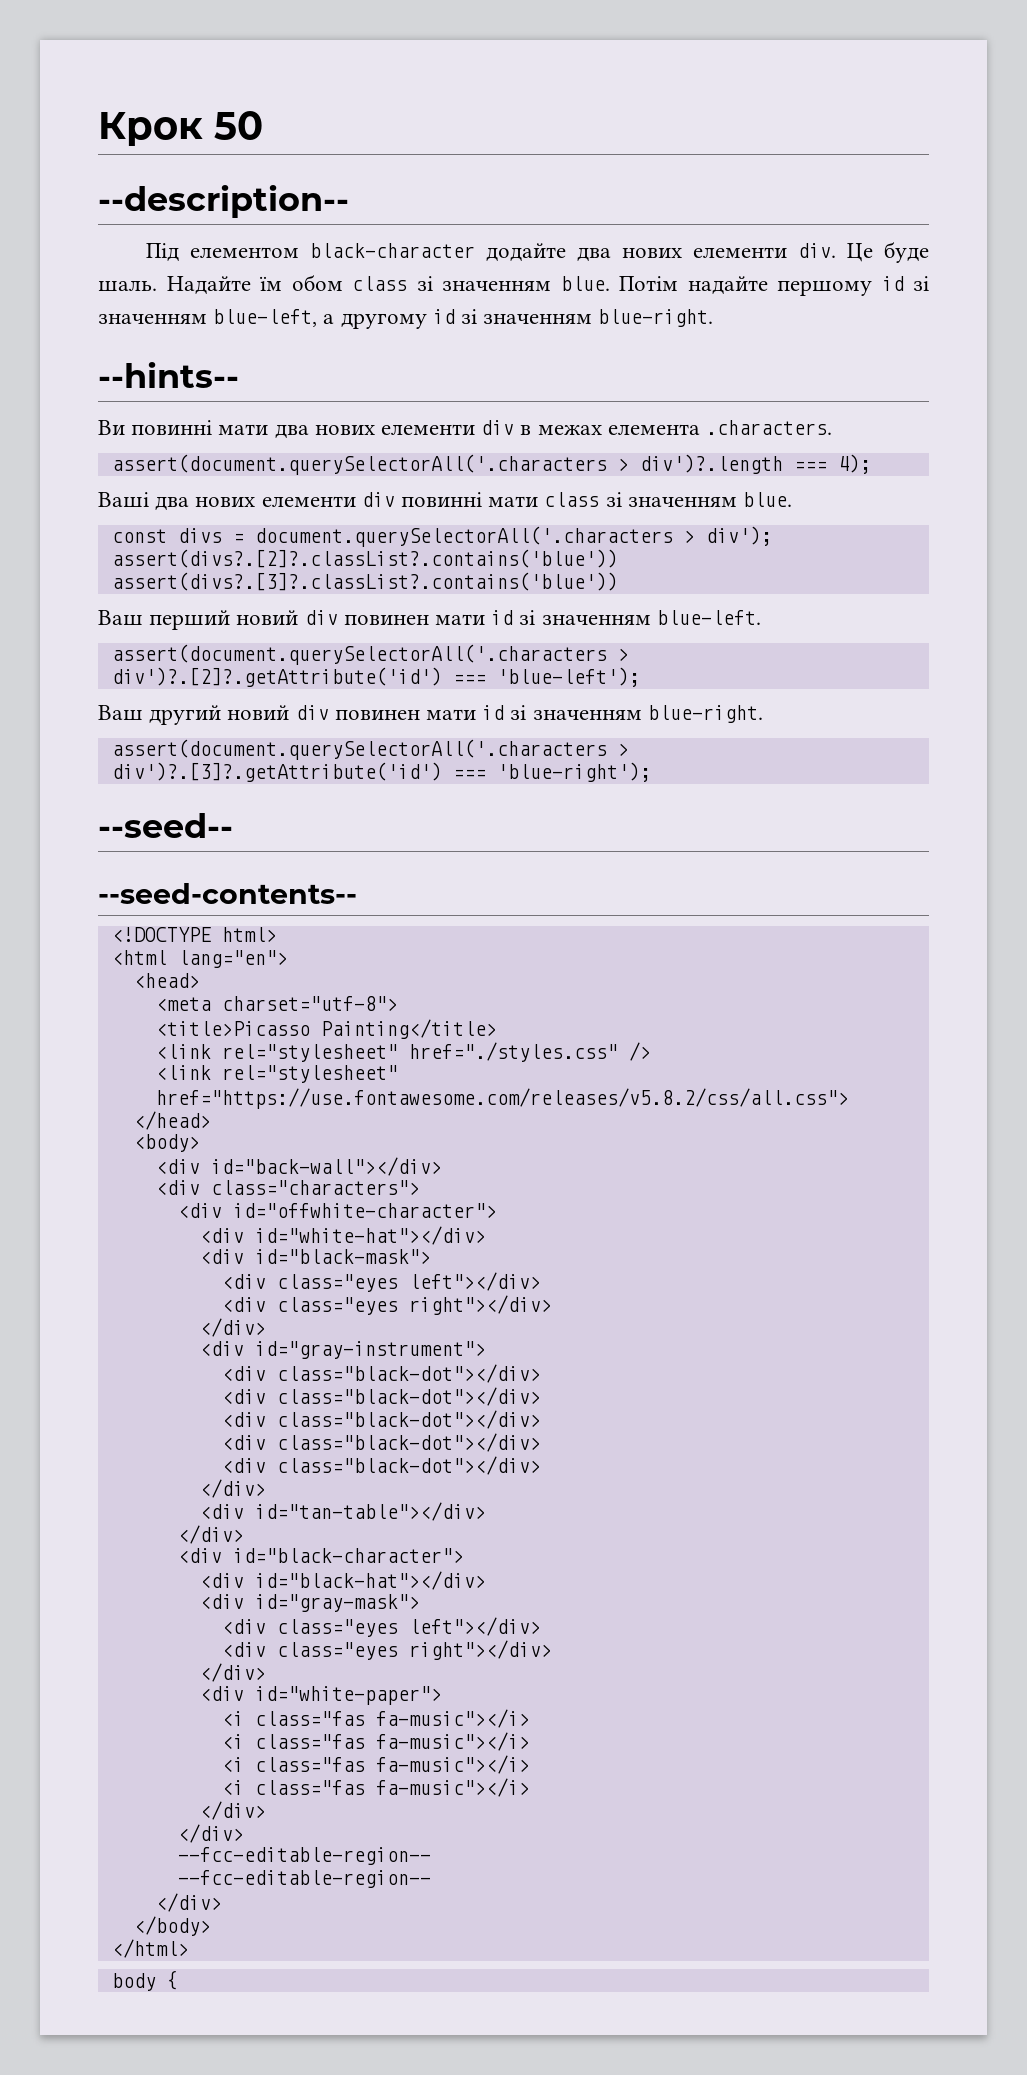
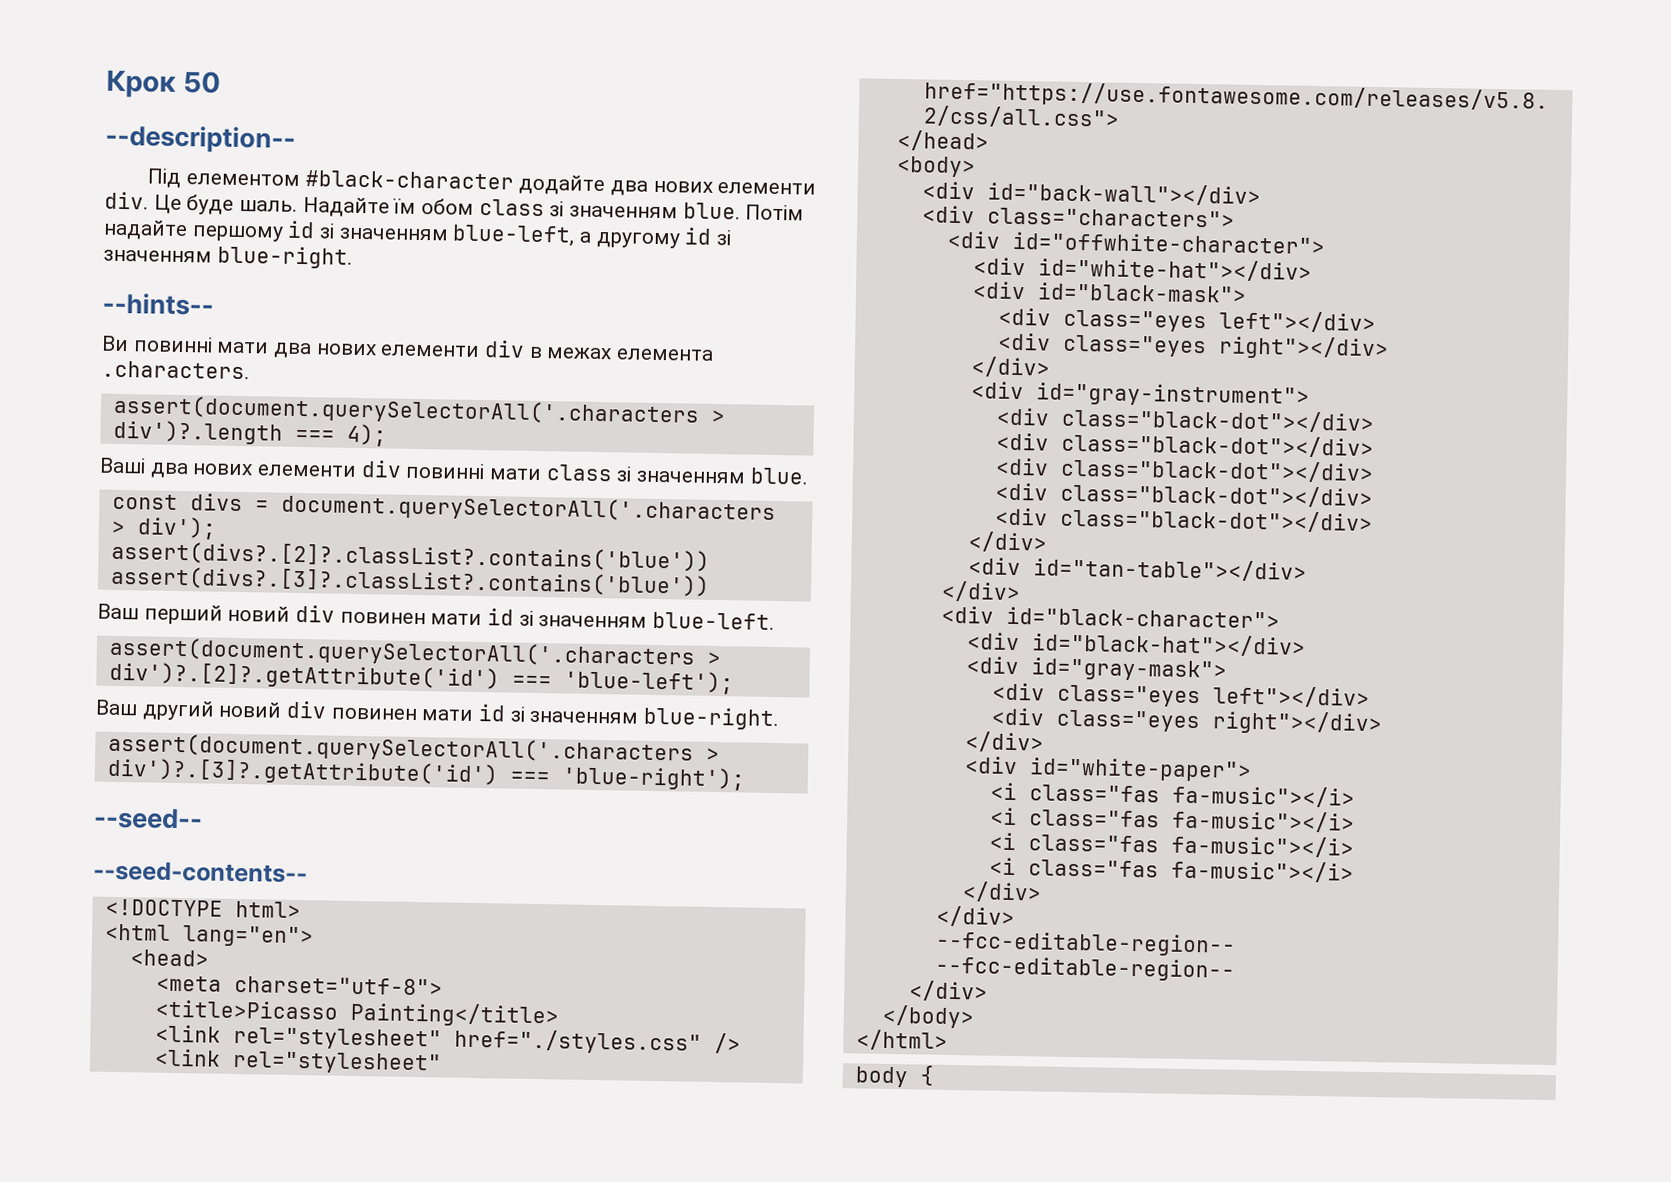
- Під елементом black-character додайте два нових елементи div.
+ Під елементом #black-character додайте два нових елементи div.

